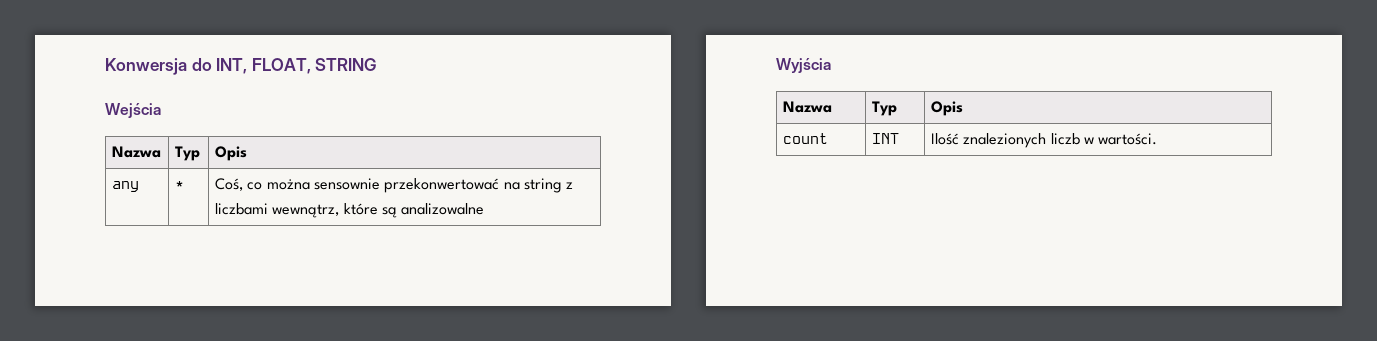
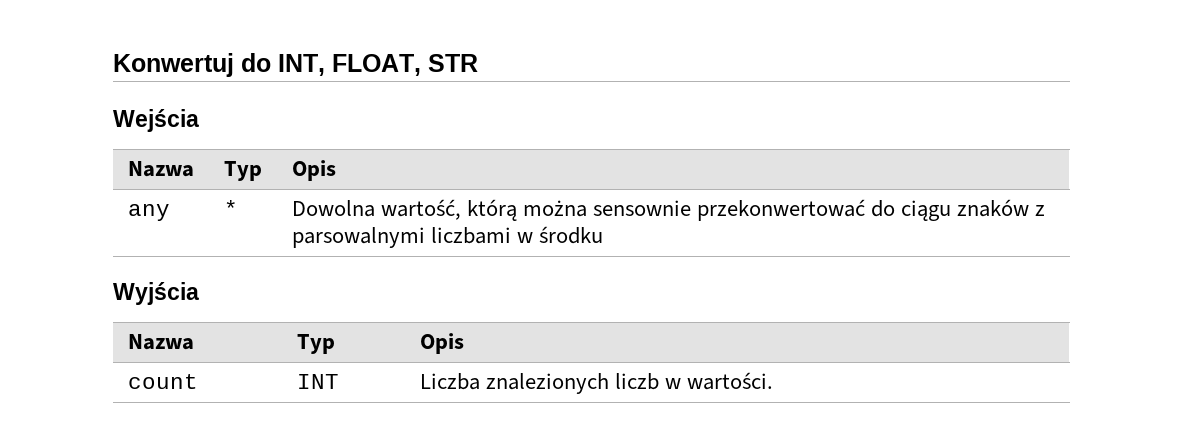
- Konwersja do INT, FLOAT, STRING
+ Konwertuj do INT, FLOAT, STR
- any | * | Coś, co można sensownie przekonwertować na string z liczbami wewnątrz, które są analizowalne
+ any | * | Dowolna wartość, którą można sensownie przekonwertować do ciągu znaków z parsowalnymi liczbami w środku
- count | INT | Ilość znalezionych liczb w wartości.
+ count | INT | Liczba znalezionych liczb w wartości.

